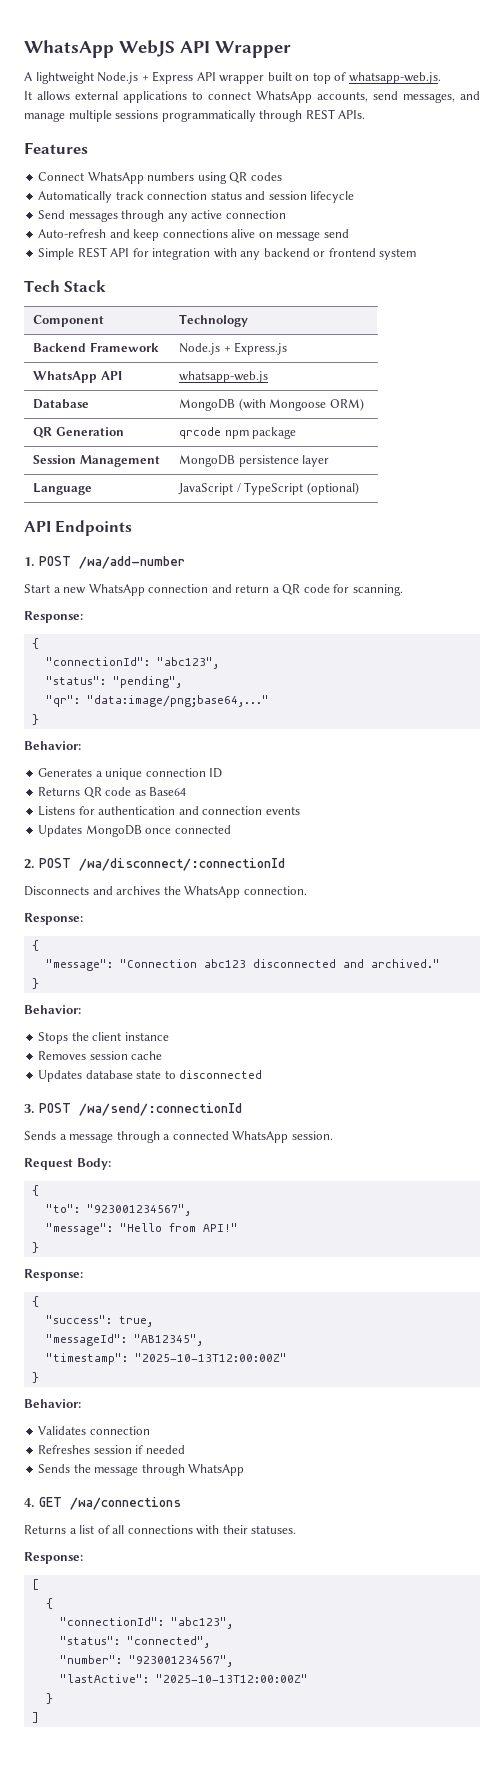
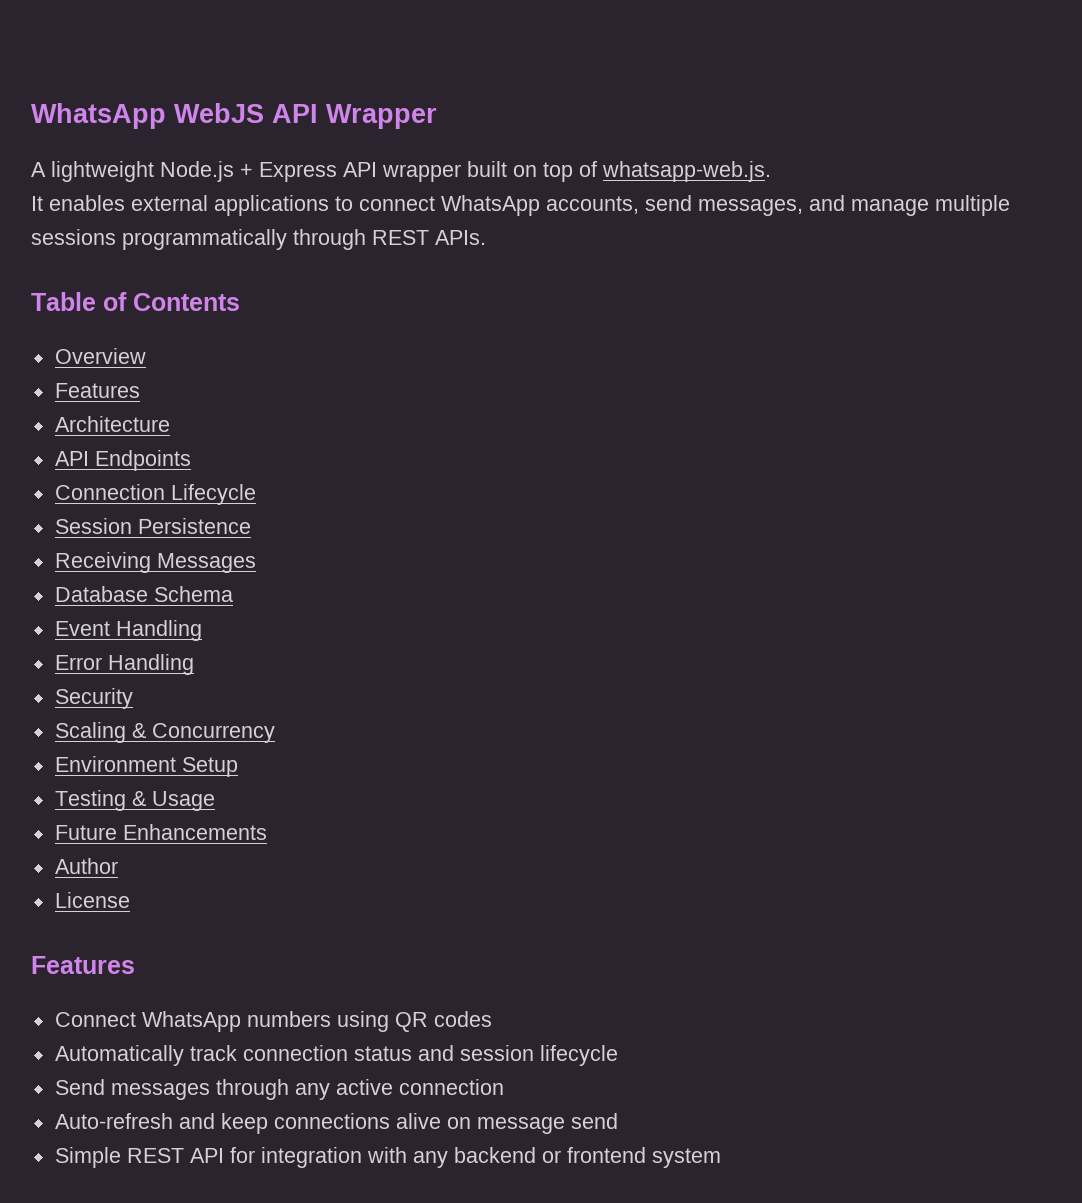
- It allows external applications to connect WhatsApp accounts, send messages, and manage multiple sessions programmatically through REST APIs.
+ It enables external applications to connect WhatsApp accounts, send messages, and manage multiple sessions programmatically through REST APIs.
+ Table of Contents
+ Overview
+ Features
+ Architecture
+ API Endpoints
+ Connection Lifecycle
+ Session Persistence
+ Receiving Messages
+ Database Schema
+ Event Handling
+ Error Handling
+ Security
+ Scaling & Concurrency
+ Environment Setup
+ Testing & Usage
+ Future Enhancements
+ Author
+ License
- Tech Stack
- Component | Technology
- Backend Framework | Node.js + Express.js
- WhatsApp API | whatsapp-web.js
- Database | MongoDB (with Mongoose ORM)
- QR Generation | qrcode npm package
- Session Management | MongoDB persistence layer
- Language | JavaScript / TypeScript (optional)
- API Endpoints
- 1. POST /wa/add-number
- Start a new WhatsApp connection and return a QR code for scanning.
- Response:
- {
- "connectionId": "abc123",
- "status": "pending",
- "qr": "data:image/png;base64,..."
- }
- Behavior:
- Generates a unique connection ID
- Returns QR code as Base64
- Listens for authentication and connection events
- Updates MongoDB once connected
- 2. POST /wa/disconnect/:connectionId
- Disconnects and archives the WhatsApp connection.
- Response:
- {
- "message": "Connection abc123 disconnected and archived."
- }
- Behavior:
- Stops the client instance
- Removes session cache
- Updates database state to disconnected
- 3. POST /wa/send/:connectionId
- Sends a message through a connected WhatsApp session.
- Request Body:
- {
- "to": "923001234567",
- "message": "Hello from API!"
- }
- Response:
- {
- "success": true,
- "messageId": "AB12345",
- "timestamp": "2025-10-13T12:00:00Z"
- }
- Behavior:
- Validates connection
- Refreshes session if needed
- Sends the message through WhatsApp
- 4. GET /wa/connections
- Returns a list of all connections with their statuses.
- Response:
- [
- {
- "connectionId": "abc123",
- "status": "connected",
- "number": "923001234567",
- "lastActive": "2025-10-13T12:00:00Z"
- }
- ]

